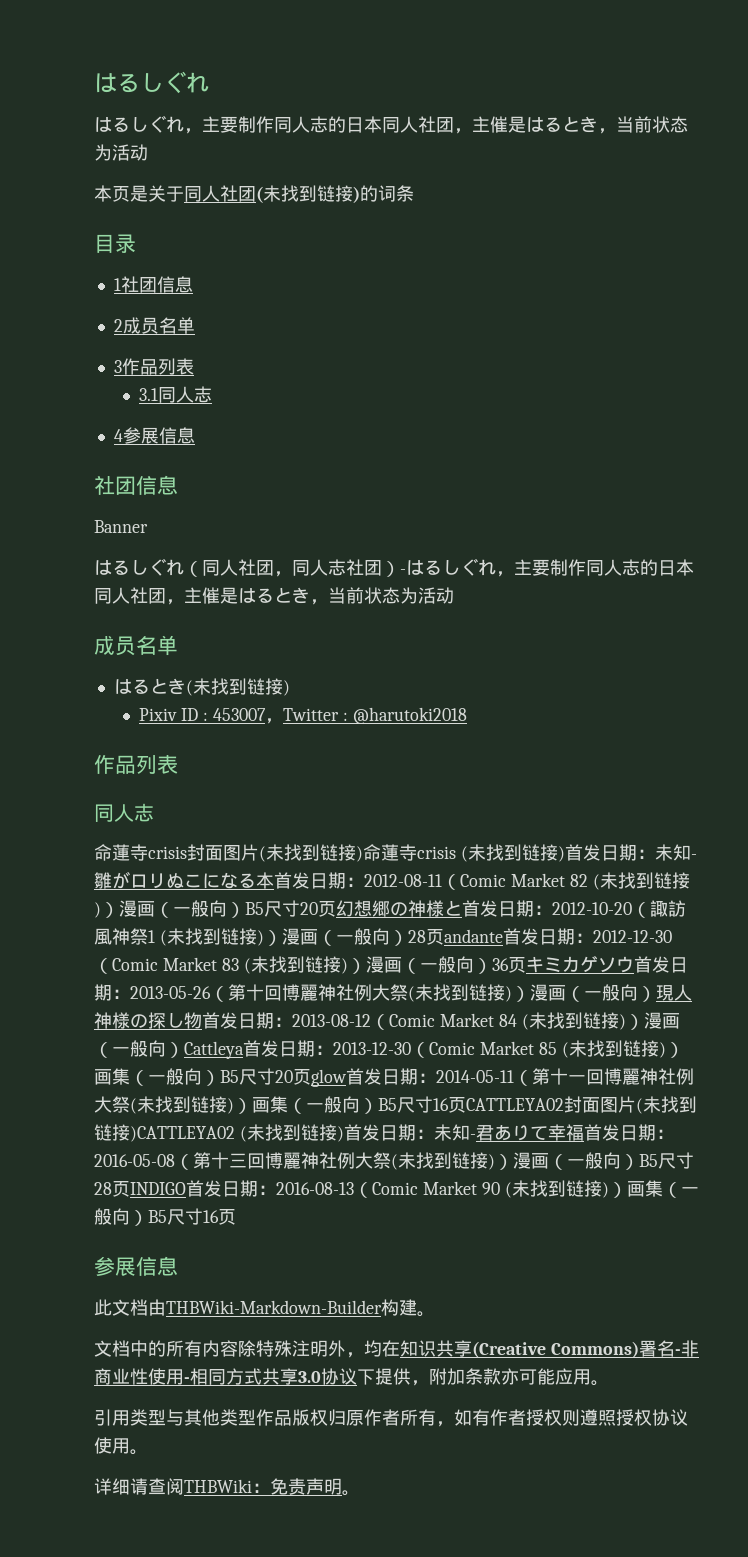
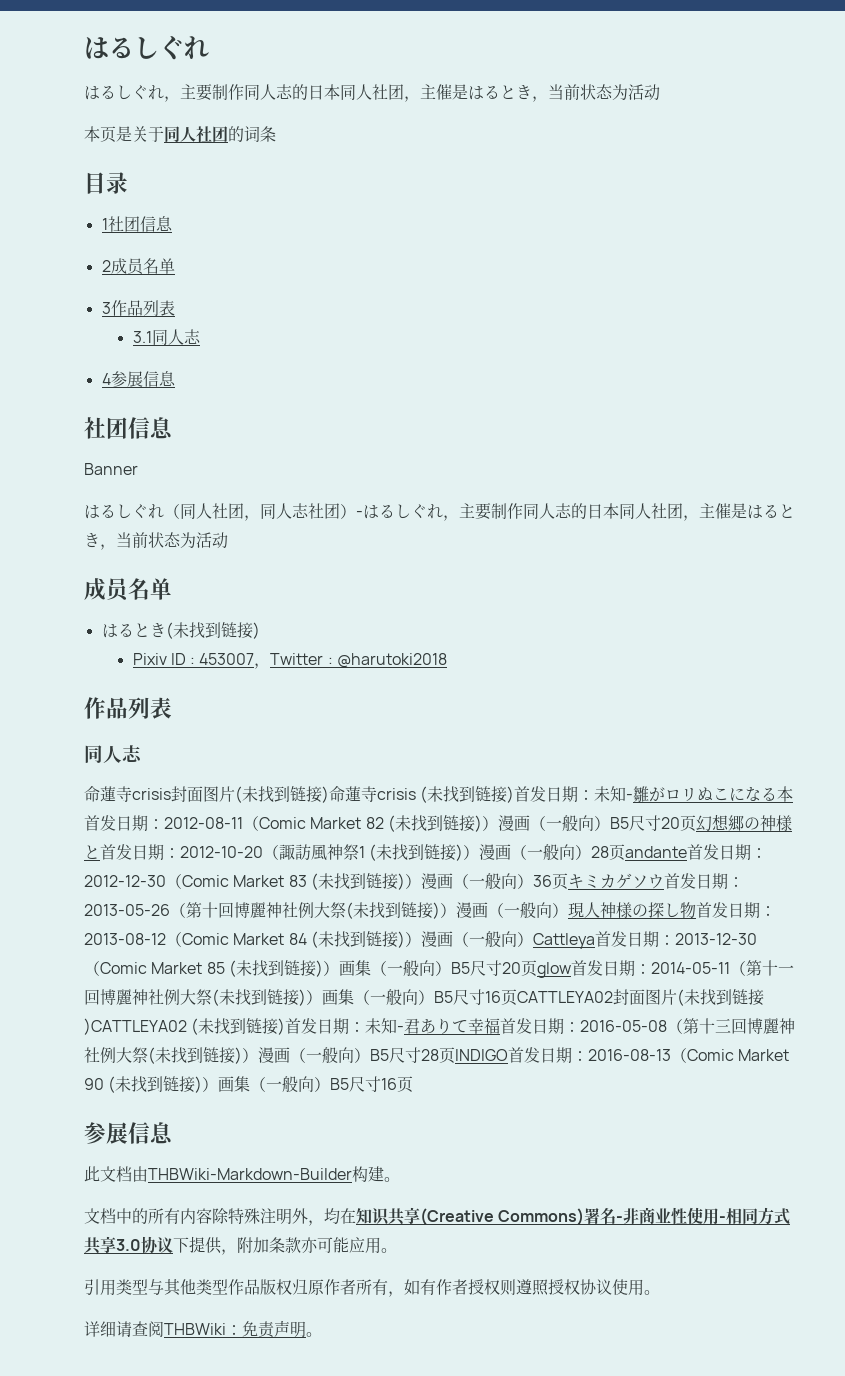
- 本页是关于同人社团(未找到链接)的词条
+ 本页是关于同人社团的词条

